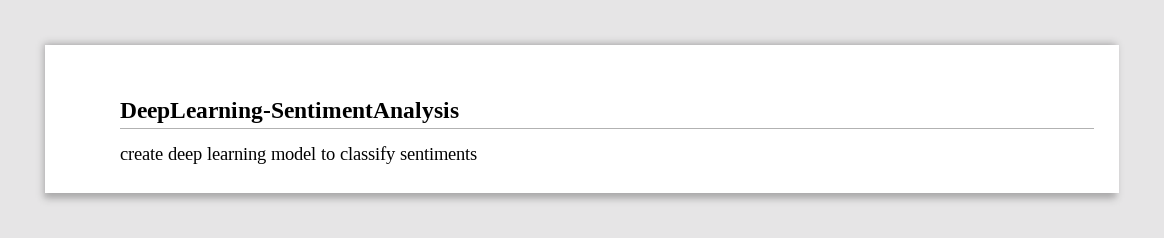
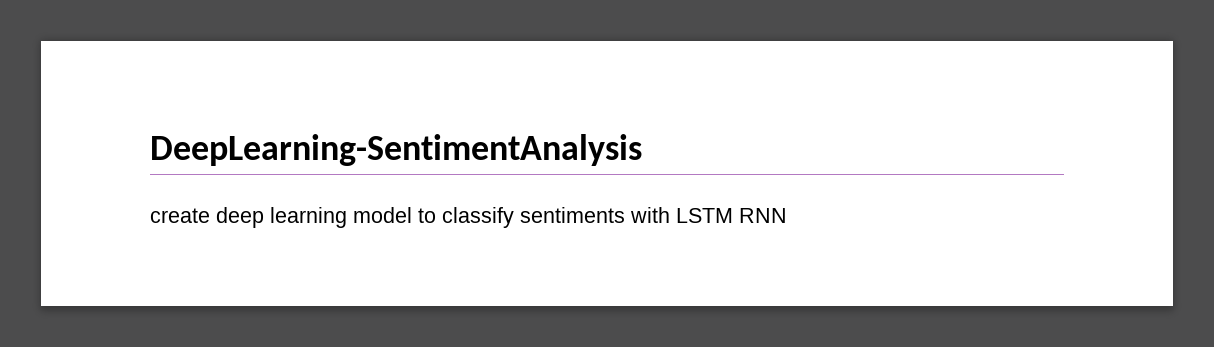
- create deep learning model to classify sentiments
+ create deep learning model to classify sentiments with LSTM RNN

